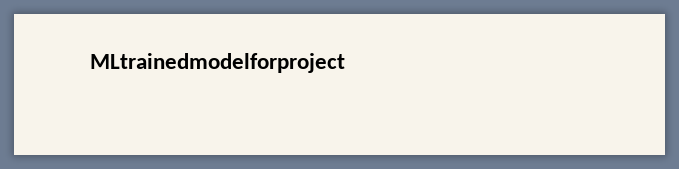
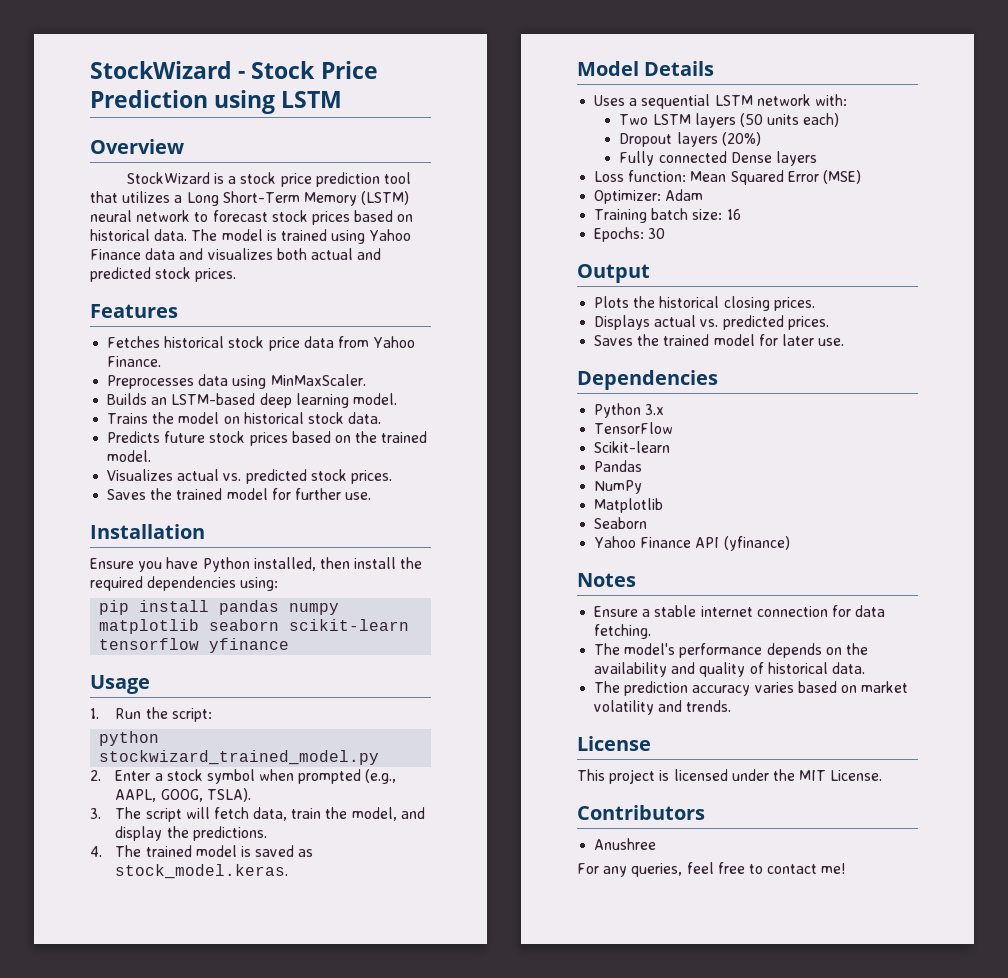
- MLtrainedmodelforproject
+ StockWizard - Stock Price Prediction using LSTM
+ Overview
+ StockWizard is a stock price prediction tool that utilizes a Long Short-Term Memory (LSTM) neural network to forecast stock prices based on historical data. The model is trained using Yahoo Finance data and visualizes both actual and predicted stock prices.
+ Features
+ Fetches historical stock price data from Yahoo Finance.
+ Preprocesses data using MinMaxScaler.
+ Builds an LSTM-based deep learning model.
+ Trains the model on historical stock data.
+ Predicts future stock prices based on the trained model.
+ Visualizes actual vs. predicted stock prices.
+ Saves the trained model for further use.
+ Installation
+ Ensure you have Python installed, then install the required dependencies using:
+ pip install pandas numpy matplotlib seaborn scikit-learn tensorflow yfinance
+ Usage
+ 1. Run the script:
+ python stockwizard_trained_model.py
+ 2. Enter a stock symbol when prompted (e.g., AAPL, GOOG, TSLA).
+ 3. The script will fetch data, train the model, and display the predictions.
+ 4. The trained model is saved as stock_model.keras.
+ Model Details
+ Uses a sequential LSTM network with:
+ Two LSTM layers (50 units each)
+ Dropout layers (20%)
+ Fully connected Dense layers
+ Loss function: Mean Squared Error (MSE)
+ Optimizer: Adam
+ Training batch size: 16
+ Epochs: 30
+ Output
+ Plots the historical closing prices.
+ Displays actual vs. predicted prices.
+ Saves the trained model for later use.
+ Dependencies
+ Python 3.x
+ TensorFlow
+ Scikit-learn
+ Pandas
+ NumPy
+ Matplotlib
+ Seaborn
+ Yahoo Finance API (yfinance)
+ Notes
+ Ensure a stable internet connection for data fetching.
+ The model's performance depends on the availability and quality of historical data.
+ The prediction accuracy varies based on market volatility and trends.
+ License
+ This project is licensed under the MIT License.
+ Contributors
+ Anushree
+ For any queries, feel free to contact me!

